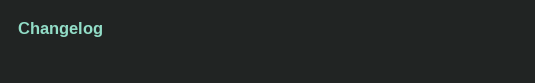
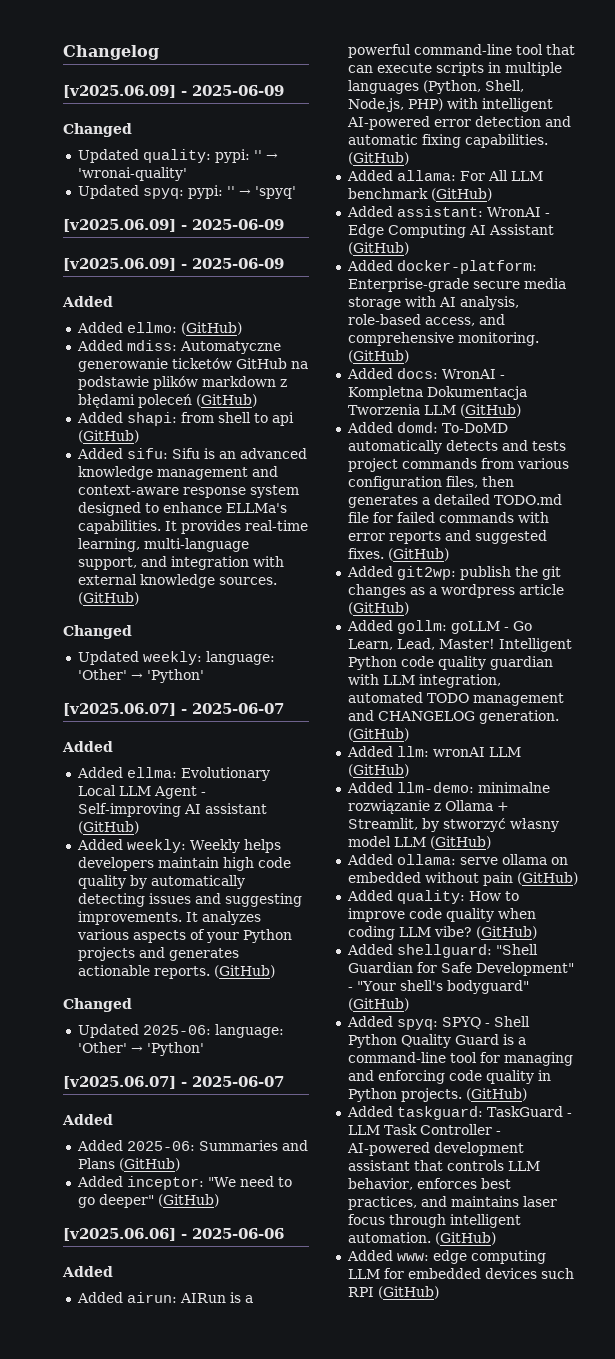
  Changelog
+ [v2025.06.09] - 2025-06-09
+ Changed
+ Updated quality: pypi: '' → 'wronai-quality'
+ Updated spyq: pypi: '' → 'spyq'
+ [v2025.06.09] - 2025-06-09
+ [v2025.06.09] - 2025-06-09
+ Added
+ Added ellmo: (GitHub)
+ Added mdiss: Automatyczne generowanie ticketów GitHub na podstawie plików markdown z błędami poleceń (GitHub)
+ Added shapi: from shell to api (GitHub)
+ Added sifu: Sifu is an advanced knowledge management and context-aware response system designed to enhance ELLMa's capabilities. It provides real-time learning, multi-language support, and integration with external knowledge sources. (GitHub)
+ Changed
+ Updated weekly: language: 'Other' → 'Python'
+ [v2025.06.07] - 2025-06-07
+ Added
+ Added ellma: Evolutionary Local LLM Agent - Self-improving AI assistant (GitHub)
+ Added weekly: Weekly helps developers maintain high code quality by automatically detecting issues and suggesting improvements. It analyzes various aspects of your Python projects and generates actionable reports. (GitHub)
+ Changed
+ Updated 2025-06: language: 'Other' → 'Python'
+ [v2025.06.07] - 2025-06-07
+ Added
+ Added 2025-06: Summaries and Plans (GitHub)
+ Added inceptor: "We need to go deeper" (GitHub)
+ [v2025.06.06] - 2025-06-06
+ Added
+ Added airun: AIRun is a powerful command-line tool that can execute scripts in multiple languages (Python, Shell, Node.js, PHP) with intelligent AI-powered error detection and automatic fixing capabilities. (GitHub)
+ Added allama: For All LLM benchmark (GitHub)
+ Added assistant: WronAI - Edge Computing AI Assistant (GitHub)
+ Added docker-platform: Enterprise-grade secure media storage with AI analysis, role-based access, and comprehensive monitoring. (GitHub)
+ Added docs: WronAI - Kompletna Dokumentacja Tworzenia LLM (GitHub)
+ Added domd: To-DoMD automatically detects and tests project commands from various configuration files, then generates a detailed TODO.md file for failed commands with error reports and suggested fixes. (GitHub)
+ Added git2wp: publish the git changes as a wordpress article (GitHub)
+ Added gollm: goLLM - Go Learn, Lead, Master! Intelligent Python code quality guardian with LLM integration, automated TODO management and CHANGELOG generation. (GitHub)
+ Added llm: wronAI LLM (GitHub)
+ Added llm-demo: minimalne rozwiązanie z Ollama + Streamlit, by stworzyć własny model LLM (GitHub)
+ Added ollama: serve ollama on embedded without pain (GitHub)
+ Added quality: How to improve code quality when coding LLM vibe? (GitHub)
+ Added shellguard: "Shell Guardian for Safe Development" - "Your shell's bodyguard" (GitHub)
+ Added spyq: SPYQ - Shell Python Quality Guard is a command-line tool for managing and enforcing code quality in Python projects. (GitHub)
+ Added taskguard: TaskGuard - LLM Task Controller - AI-powered development assistant that controls LLM behavior, enforces best practices, and maintains laser focus through intelligent automation. (GitHub)
+ Added www: edge computing LLM for embedded devices such RPI (GitHub)

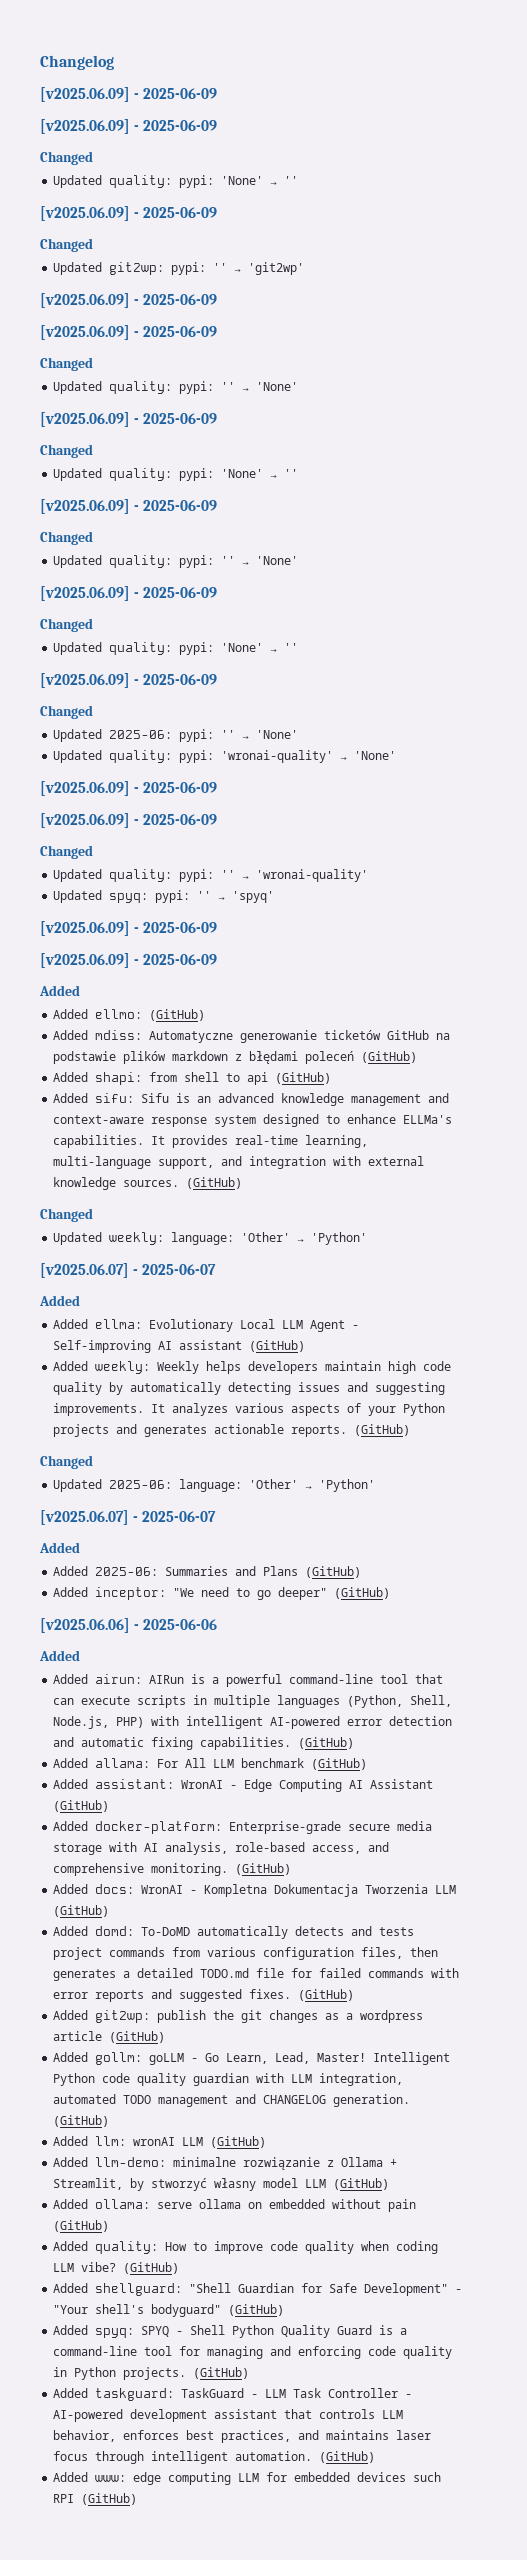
  Changelog
+ [v2025.06.09] - 2025-06-09
+ [v2025.06.09] - 2025-06-09
+ Changed
+ Updated quality: pypi: 'None' → ''
+ [v2025.06.09] - 2025-06-09
+ Changed
+ Updated git2wp: pypi: '' → 'git2wp'
+ [v2025.06.09] - 2025-06-09
+ [v2025.06.09] - 2025-06-09
+ Changed
+ Updated quality: pypi: '' → 'None'
+ [v2025.06.09] - 2025-06-09
+ Changed
+ Updated quality: pypi: 'None' → ''
+ [v2025.06.09] - 2025-06-09
+ Changed
+ Updated quality: pypi: '' → 'None'
+ [v2025.06.09] - 2025-06-09
+ Changed
+ Updated quality: pypi: 'None' → ''
+ [v2025.06.09] - 2025-06-09
+ Changed
+ Updated 2025-06: pypi: '' → 'None'
+ Updated quality: pypi: 'wronai-quality' → 'None'
+ [v2025.06.09] - 2025-06-09

